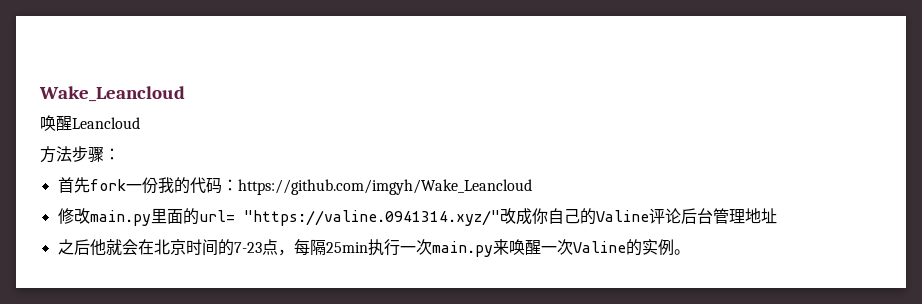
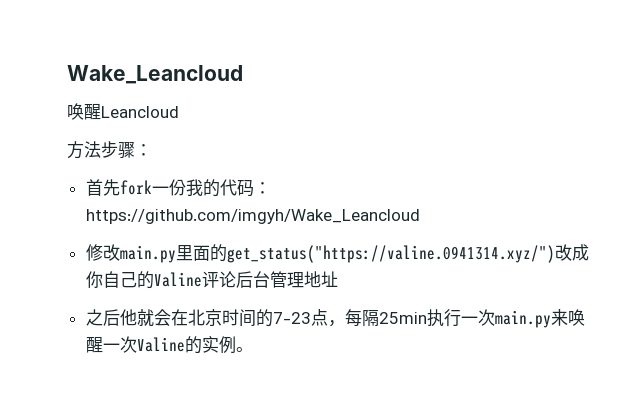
- 修改main.py里面的url= "https://valine.0941314.xyz/"改成你自己的Valine评论后台管理地址
+ 修改main.py里面的get_status("https://valine.0941314.xyz/")改成你自己的Valine评论后台管理地址

